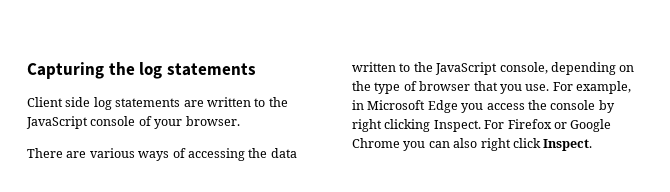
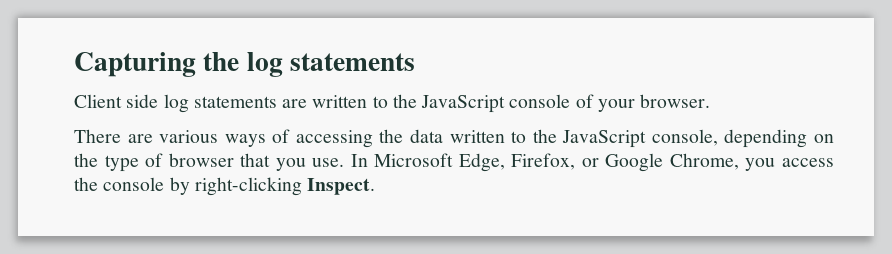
- For example, in Microsoft Edge you access the console by right clicking Inspect. For Firefox or Google Chrome you can also right click Inspect.
+ In Microsoft Edge, Firefox, or Google Chrome, you access the console by right-clicking Inspect.

